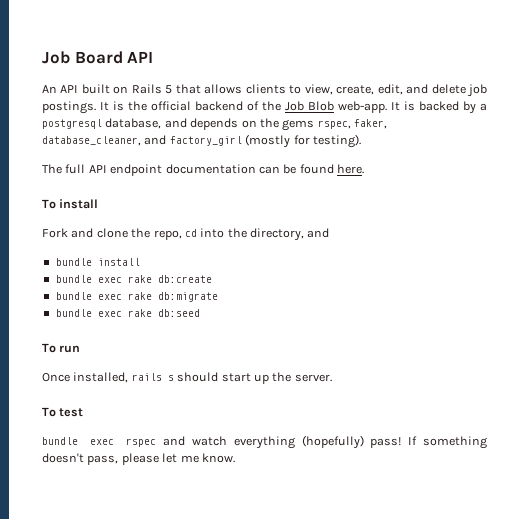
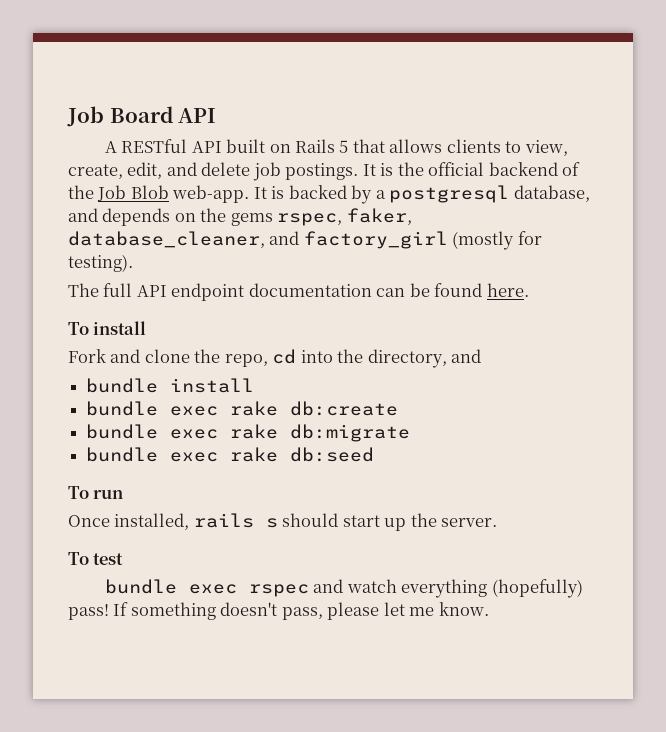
- An API built on Rails 5 that allows clients to view, create, edit, and delete job postings.
+ A RESTful API built on Rails 5 that allows clients to view, create, edit, and delete job postings.

